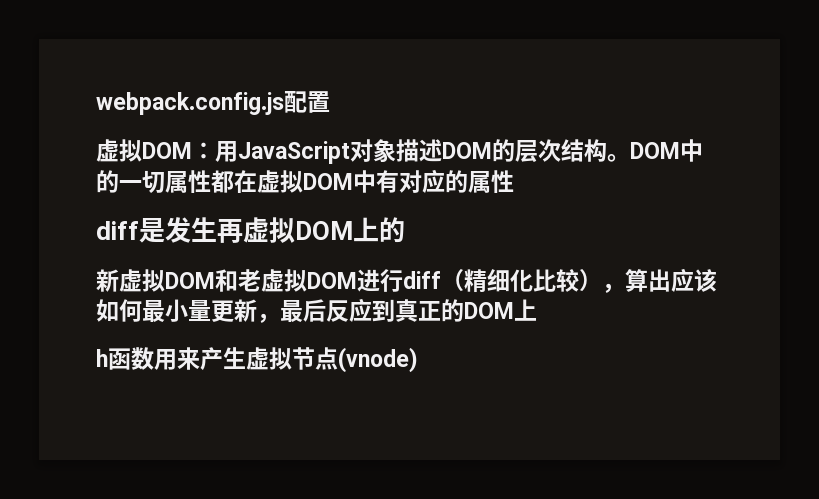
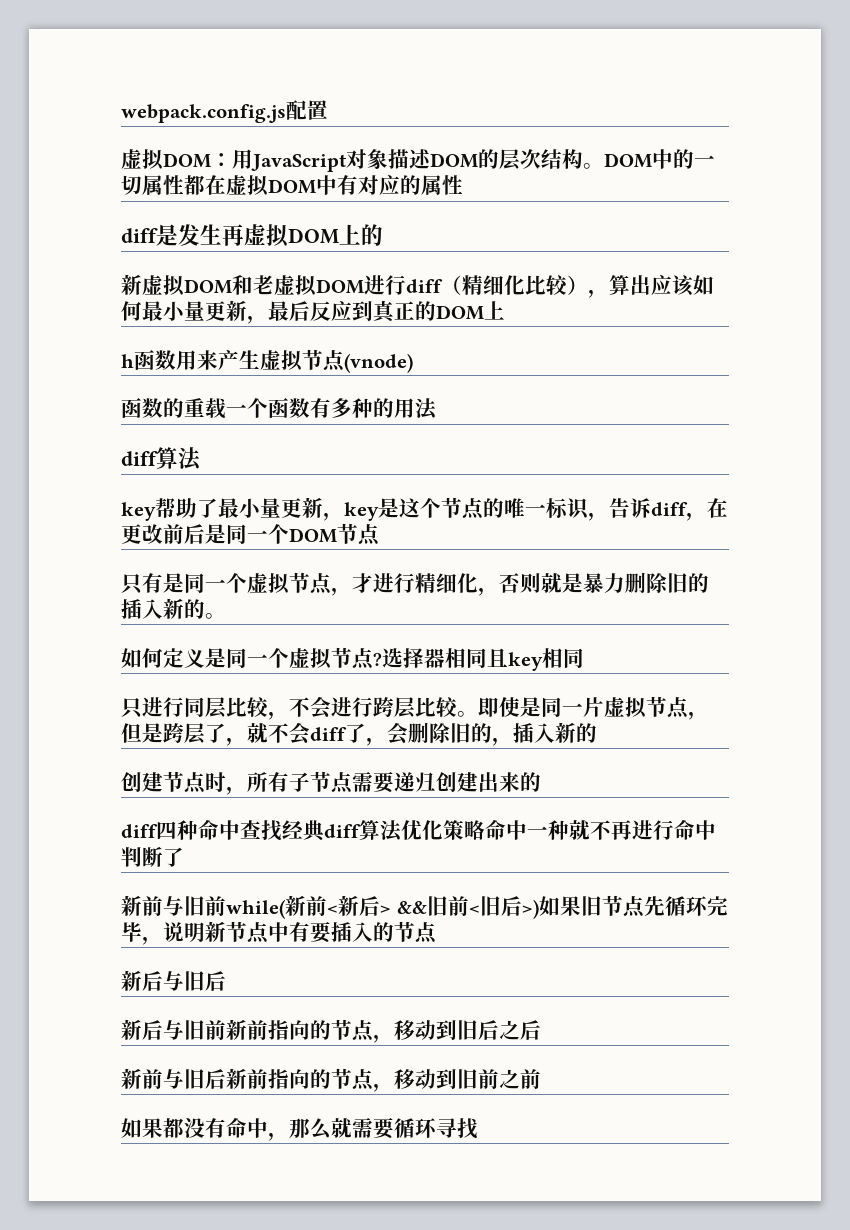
+ 函数的重载一个函数有多种的用法
+ diff算法
+ key帮助了最小量更新，key是这个节点的唯一标识，告诉diff，在更改前后是同一个DOM节点
+ 只有是同一个虚拟节点，才进行精细化，否则就是暴力删除旧的插入新的。
+ 如何定义是同一个虚拟节点?选择器相同且key相同
+ 只进行同层比较，不会进行跨层比较。即使是同一片虚拟节点，但是跨层了，就不会diff了，会删除旧的，插入新的
+ 创建节点时，所有子节点需要递归创建出来的
+ diff四种命中查找经典diff算法优化策略命中一种就不再进行命中判断了
+ 新前与旧前while(新前<新后> &&旧前<旧后>)如果旧节点先循环完毕，说明新节点中有要插入的节点
+ 新后与旧后
+ 新后与旧前新前指向的节点，移动到旧后之后
+ 新前与旧后新前指向的节点，移动到旧前之前
+ 如果都没有命中，那么就需要循环寻找

